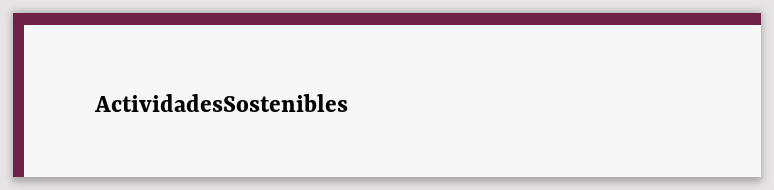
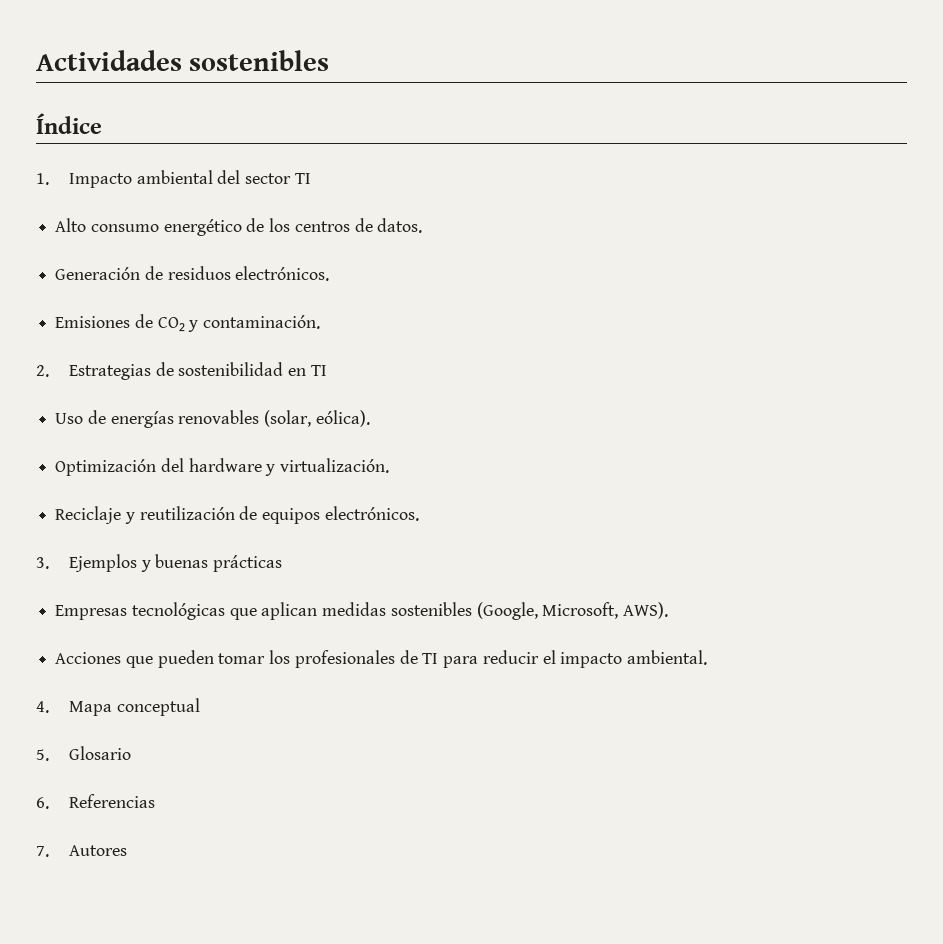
- ActividadesSostenibles
+ Actividades sostenibles
+ Índice
+ 1. Impacto ambiental del sector TI
+ Alto consumo energético de los centros de datos.
+ Generación de residuos electrónicos.
+ Emisiones de CO₂ y contaminación.
+ 2. Estrategias de sostenibilidad en TI
+ Uso de energías renovables (solar, eólica).
+ Optimización del hardware y virtualización.
+ Reciclaje y reutilización de equipos electrónicos.
+ 3. Ejemplos y buenas prácticas
+ Empresas tecnológicas que aplican medidas sostenibles (Google, Microsoft, AWS).
+ Acciones que pueden tomar los profesionales de TI para reducir el impacto ambiental.
+ 4. Mapa conceptual
+ 5. Glosario
+ 6. Referencias
+ 7. Autores

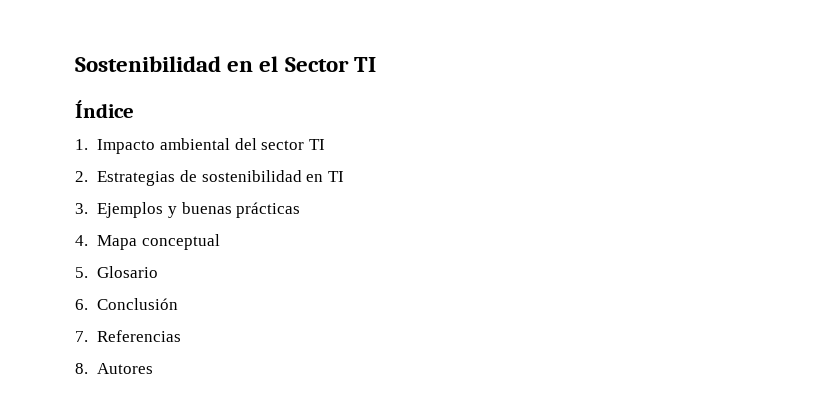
- Actividades sostenibles
+ Sostenibilidad en el Sector TI
- Alto consumo energético de los centros de datos.
- Generación de residuos electrónicos.
- Emisiones de CO₂ y contaminación.
- Uso de energías renovables (solar, eólica).
- Optimización del hardware y virtualización.
- Reciclaje y reutilización de equipos electrónicos.
- Empresas tecnológicas que aplican medidas sostenibles (Google, Microsoft, AWS).
- Acciones que pueden tomar los profesionales de TI para reducir el impacto ambiental.
- 6. Referencias
+ 6. Conclusión
+ 7. Referencias
- 7. Autores
+ 8. Autores

